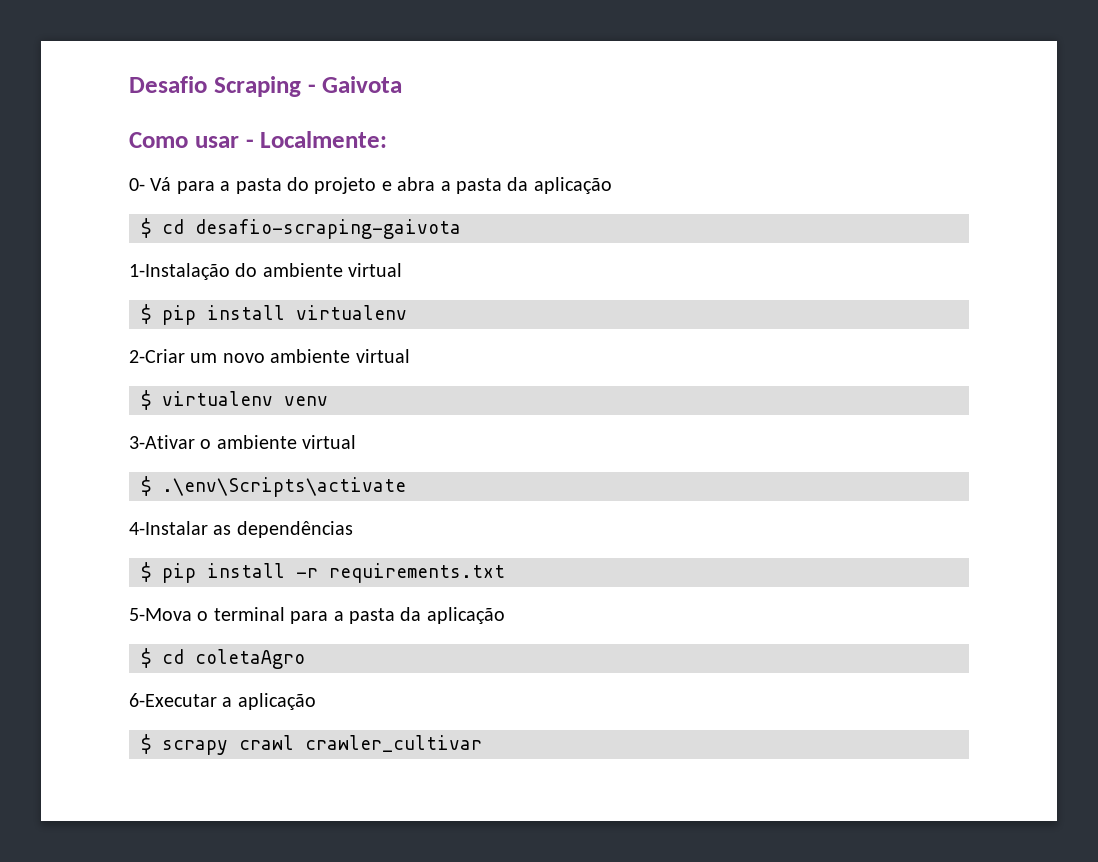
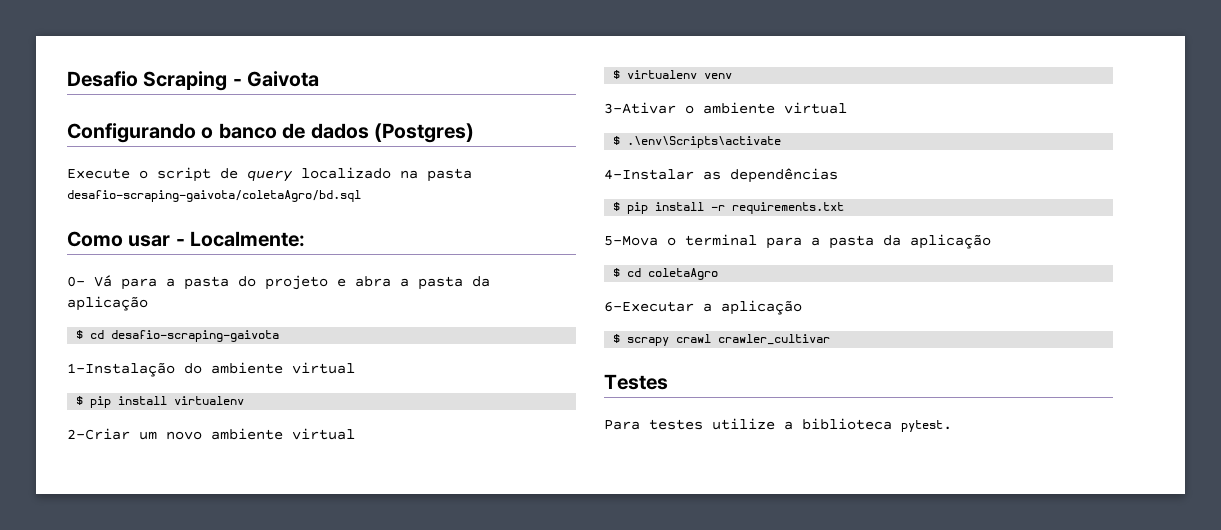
+ Configurando o banco de dados (Postgres)
+ Execute o script de query localizado na pasta desafio-scraping-gaivota/coletaAgro/bd.sql
+ Testes
+ Para testes utilize a biblioteca pytest.

